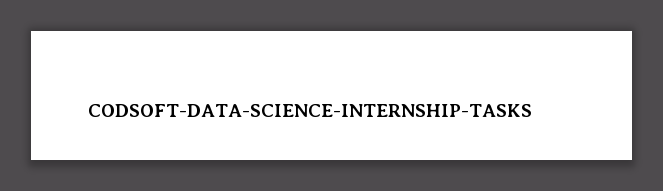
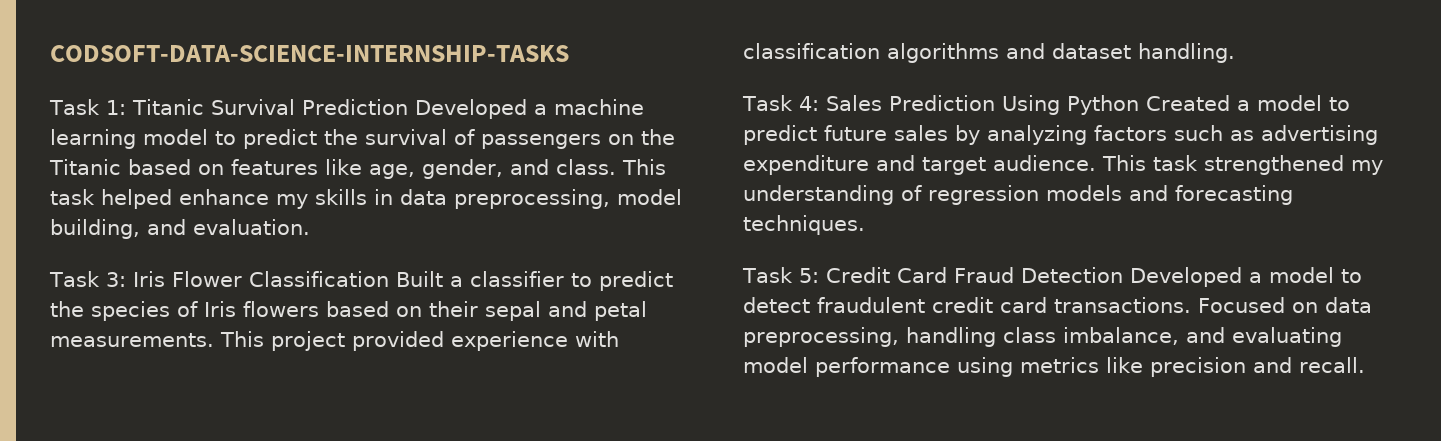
+ Task 1: Titanic Survival Prediction Developed a machine learning model to predict the survival of passengers on the Titanic based on features like age, gender, and class. This task helped enhance my skills in data preprocessing, model building, and evaluation.
+ Task 3: Iris Flower Classification Built a classifier to predict the species of Iris flowers based on their sepal and petal measurements. This project provided experience with classification algorithms and dataset handling.
+ Task 4: Sales Prediction Using Python Created a model to predict future sales by analyzing factors such as advertising expenditure and target audience. This task strengthened my understanding of regression models and forecasting techniques.
+ Task 5: Credit Card Fraud Detection Developed a model to detect fraudulent credit card transactions. Focused on data preprocessing, handling class imbalance, and evaluating model performance using metrics like precision and recall.

